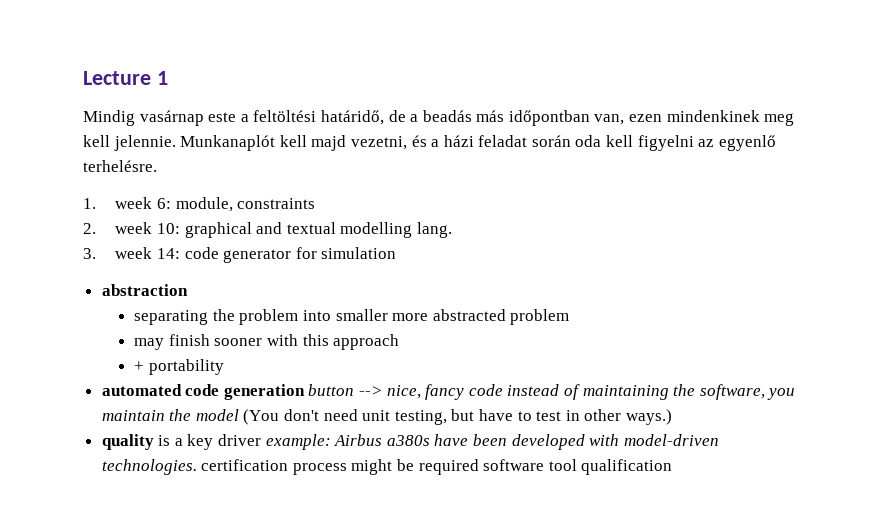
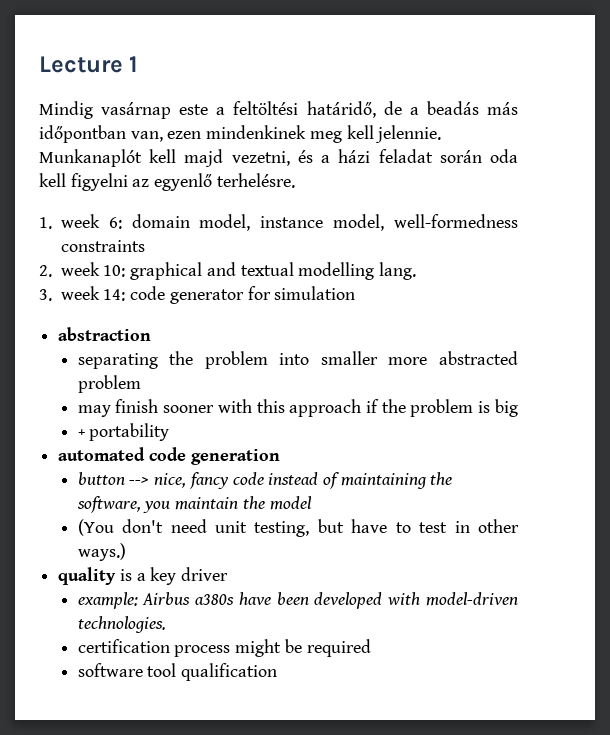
- 1. week 6: module, constraints
+ 1. week 6: domain model, instance model, well-formedness constraints
- may finish sooner with this approach
+ may finish sooner with this approach if the problem is big
- automated code generation button --> nice, fancy code instead of maintaining the software, you maintain the model (You don't need unit testing, but have to test in other ways.)
+ automated code generation
+ button --> nice, fancy code instead of maintaining the software, you maintain the model
+ (You don't need unit testing, but have to test in other ways.)
- quality is a key driver example: Airbus a380s have been developed with model-driven technologies. certification process might be required software tool qualification
+ quality is a key driver
+ example: Airbus a380s have been developed with model-driven technologies.
+ certification process might be required
+ software tool qualification

